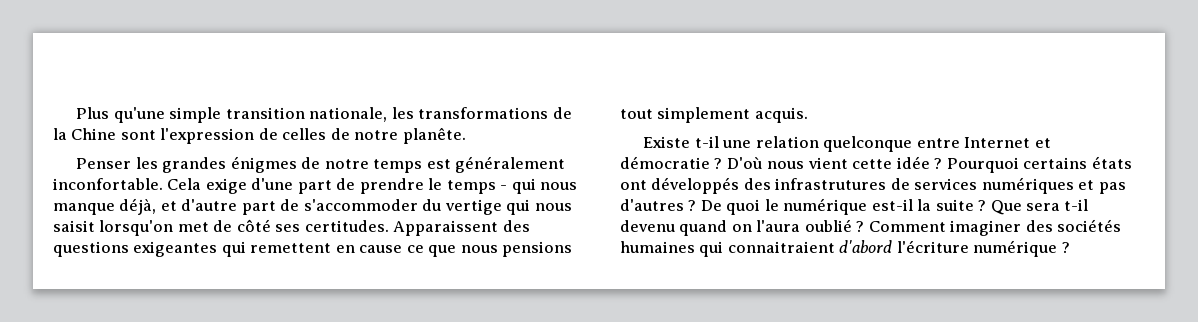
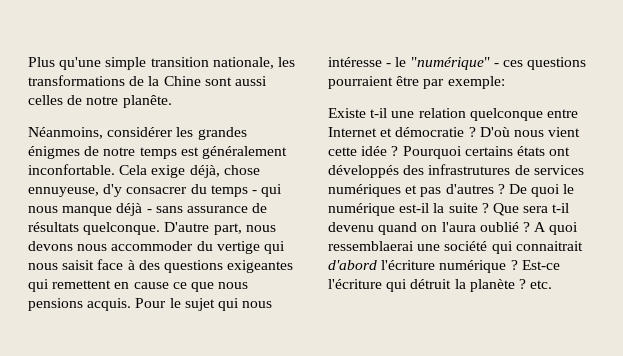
- Plus qu'une simple transition nationale, les transformations de la Chine sont l'expression de celles de notre planête.
+ Plus qu'une simple transition nationale, les transformations de la Chine sont aussi celles de notre planête.
- Penser les grandes énigmes de notre temps est généralement inconfortable.
+ Néanmoins, considérer les grandes énigmes de notre temps est généralement inconfortable.
- Cela exige d'une part de prendre le temps - qui nous manque déjà, et d'autre part de s'accommoder du vertige qui nous saisit lorsqu'on met de côté ses certitudes. Apparaissent des questions exigeantes qui remettent en cause ce que nous pensions tout simplement acquis.
+ Cela exige déjà, chose ennuyeuse, d'y consacrer du temps - qui nous manque déjà - sans assurance de résultats quelconque. D'autre part, nous devons nous accommoder du vertige qui nous saisit face à des questions exigeantes qui remettent en cause ce que nous pensions acquis. Pour le sujet qui nous intéresse - le "numérique" - ces questions pourraient être par exemple:
- Comment imaginer des sociétés humaines qui connaitraient d'abord l'écriture numérique ?
+ A quoi ressemblaerai une société qui connaitrait d'abord l'écriture numérique ? Est-ce l'écriture qui détruit la planète ? etc.

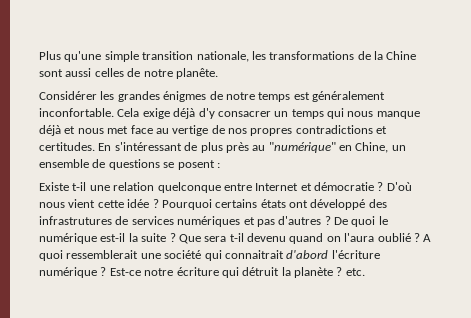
- Néanmoins, considérer les grandes énigmes de notre temps est généralement inconfortable.
+ Considérer les grandes énigmes de notre temps est généralement inconfortable.
- Cela exige déjà, chose ennuyeuse, d'y consacrer du temps - qui nous manque déjà - sans assurance de résultats quelconque. D'autre part, nous devons nous accommoder du vertige qui nous saisit face à des questions exigeantes qui remettent en cause ce que nous pensions acquis. Pour le sujet qui nous intéresse - le "numérique" - ces questions pourraient être par exemple:
+ Cela exige déjà d'y consacrer un temps qui nous manque déjà et nous met face au vertige de nos propres contradictions et certitudes. En s'intéressant de plus près au "numérique" en Chine, un ensemble de questions se posent :
- Pourquoi certains états ont développés des infrastrutures de services numériques et pas d'autres ?
+ Pourquoi certains états ont développé des infrastrutures de services numériques et pas d'autres ?
- A quoi ressemblaerai une société qui connaitrait d'abord l'écriture numérique ?
+ A quoi ressemblerait une société qui connaitrait d'abord l'écriture numérique ?
- Est-ce l'écriture qui détruit la planète ? etc.
+ Est-ce notre écriture qui détruit la planète ? etc.

